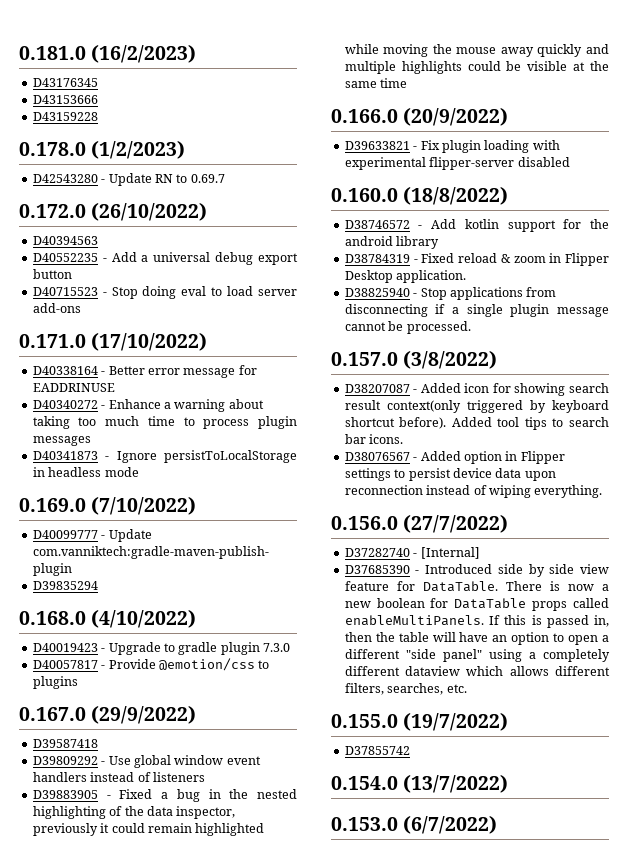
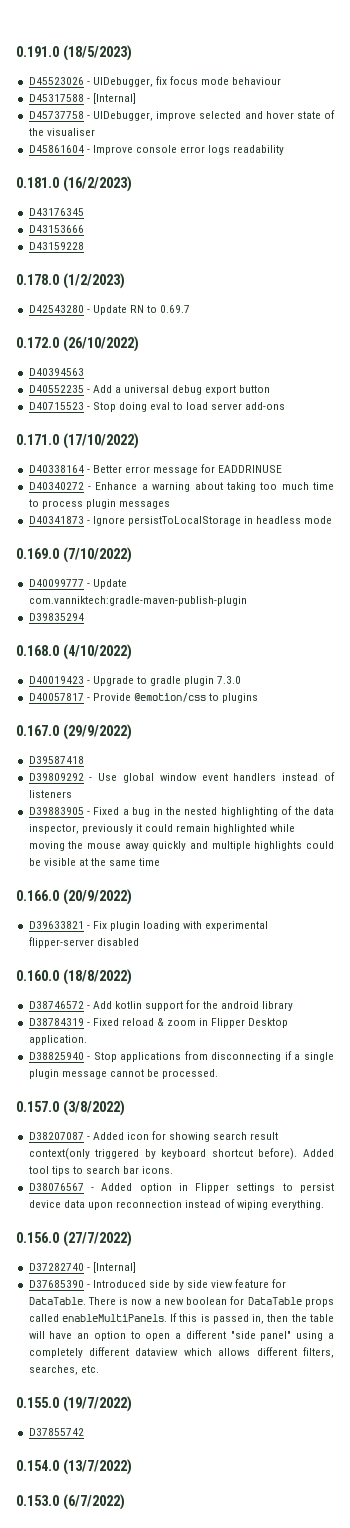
+ 0.191.0 (18/5/2023)
+ D45523026 - UIDebugger, fix focus mode behaviour
+ D45317588 - [Internal]
+ D45737758 - UIDebugger, improve selected and hover state of the visualiser
+ D45861604 - Improve console error logs readability

